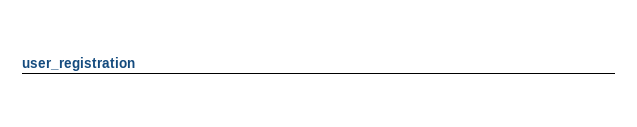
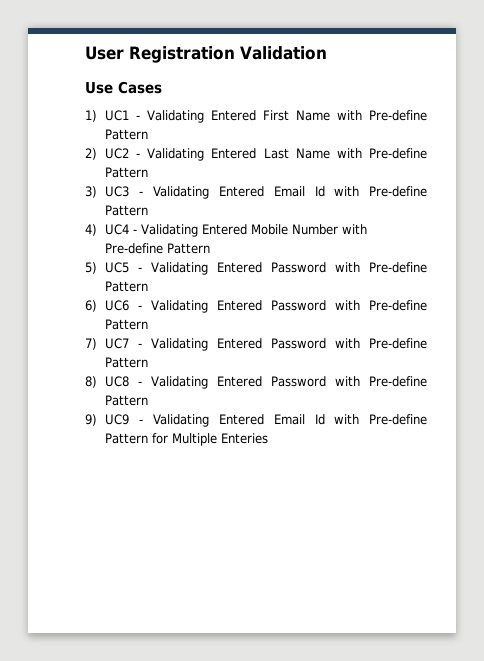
- user_registration
+ User Registration Validation
+ Use Cases
+ 1) UC1 - Validating Entered First Name with Pre-define Pattern
+ 2) UC2 - Validating Entered Last Name with Pre-define Pattern
+ 3) UC3 - Validating Entered Email Id with Pre-define Pattern
+ 4) UC4 - Validating Entered Mobile Number with Pre-define Pattern
+ 5) UC5 - Validating Entered Password with Pre-define Pattern
+ 6) UC6 - Validating Entered Password with Pre-define Pattern
+ 7) UC7 - Validating Entered Password with Pre-define Pattern
+ 8) UC8 - Validating Entered Password with Pre-define Pattern
+ 9) UC9 - Validating Entered Email Id with Pre-define Pattern for Multiple Enteries

